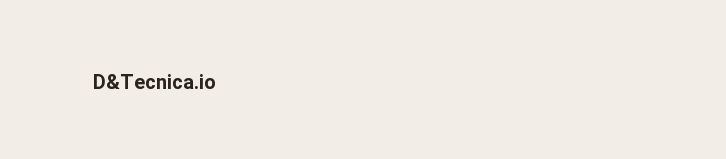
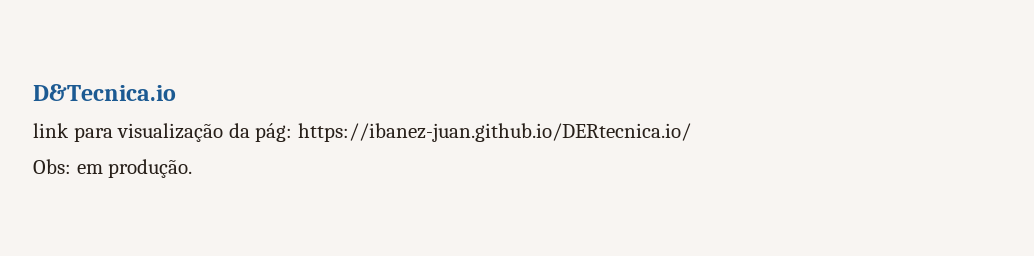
+ link para visualização da pág: https://ibanez-juan.github.io/DERtecnica.io/
+ Obs: em produção.

